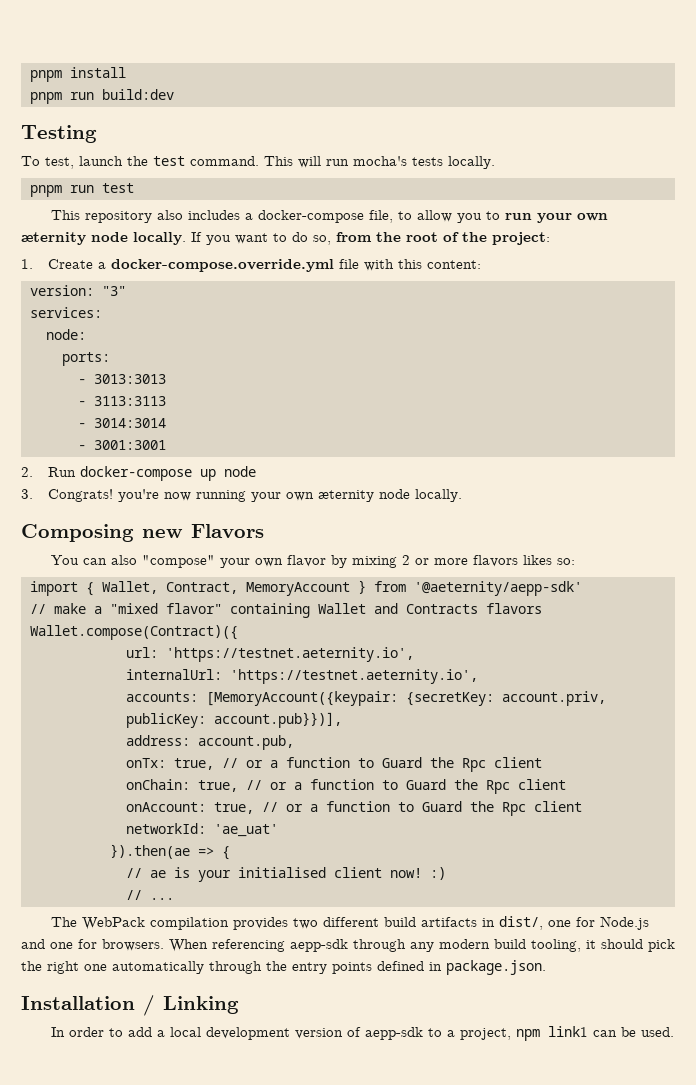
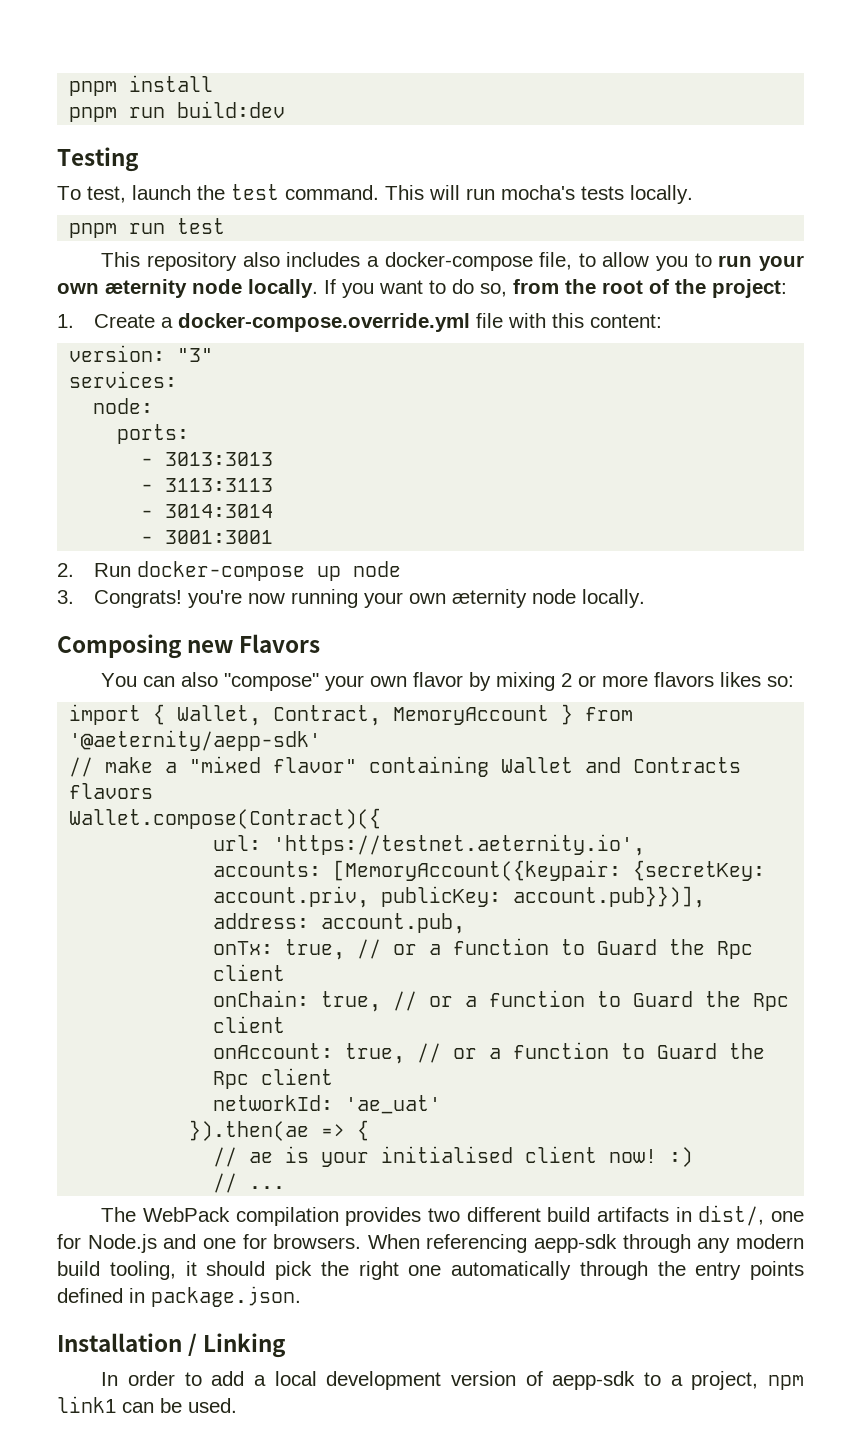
- internalUrl: 'https://testnet.aeternity.io',

